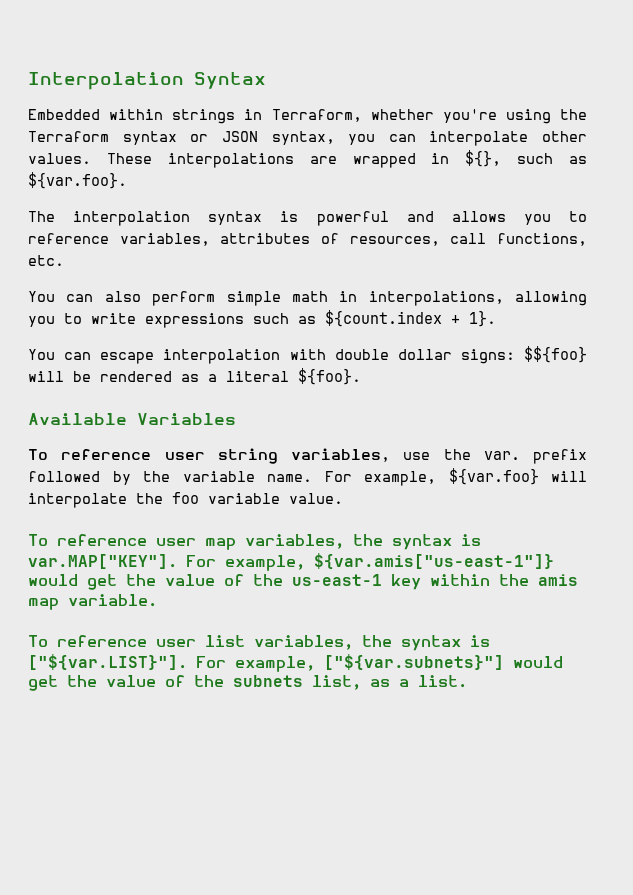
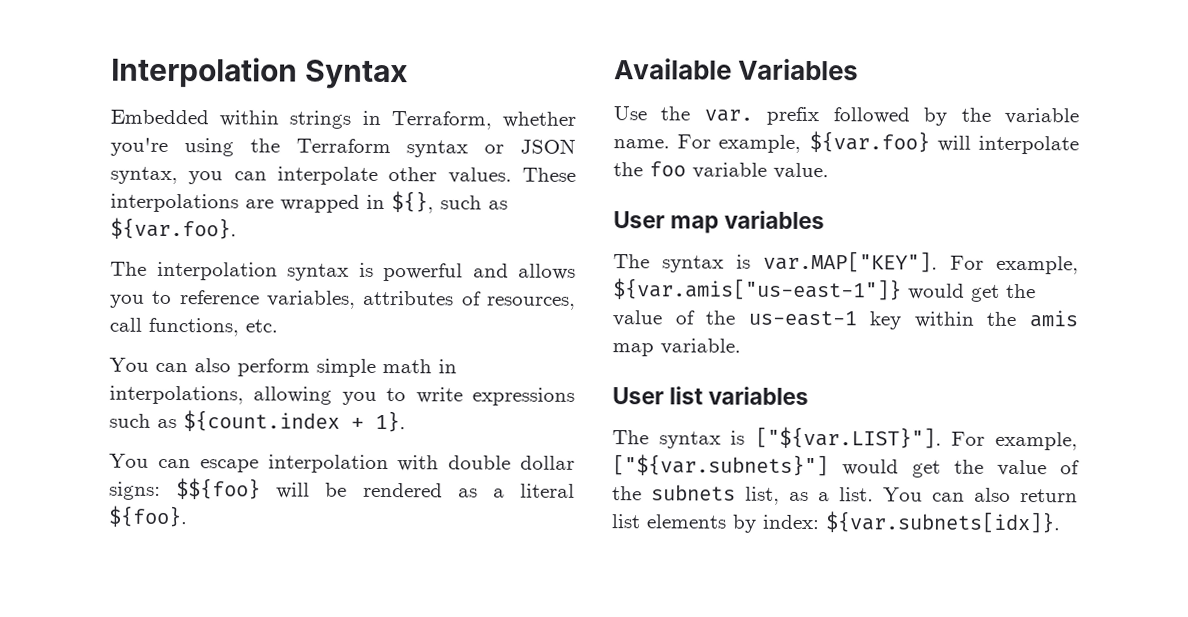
- To reference user string variables, use the var. prefix followed by the variable name.
+ Use the var. prefix followed by the variable name.
- To reference user map variables, the syntax is var.MAP["KEY"]. For example, ${var.amis["us-east-1"]} would get the value of the us-east-1 key within the amis map variable.
+ User map variables
+ The syntax is var.MAP["KEY"]. For example, ${var.amis["us-east-1"]} would get the value of the us-east-1 key within the amis map variable.
- To reference user list variables, the syntax is ["${var.LIST}"]. For example, ["${var.subnets}"] would get the value of the subnets list, as a list.
+ User list variables
+ The syntax is ["${var.LIST}"]. For example, ["${var.subnets}"] would get the value of the subnets list, as a list.
+ You can also return list elements by index: ${var.subnets[idx]}.

